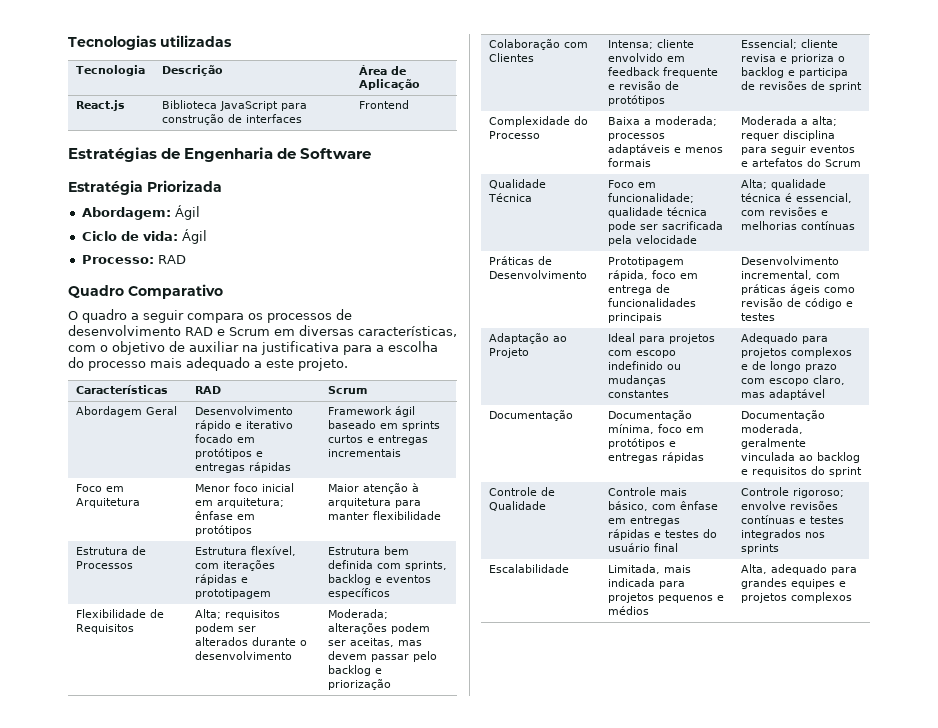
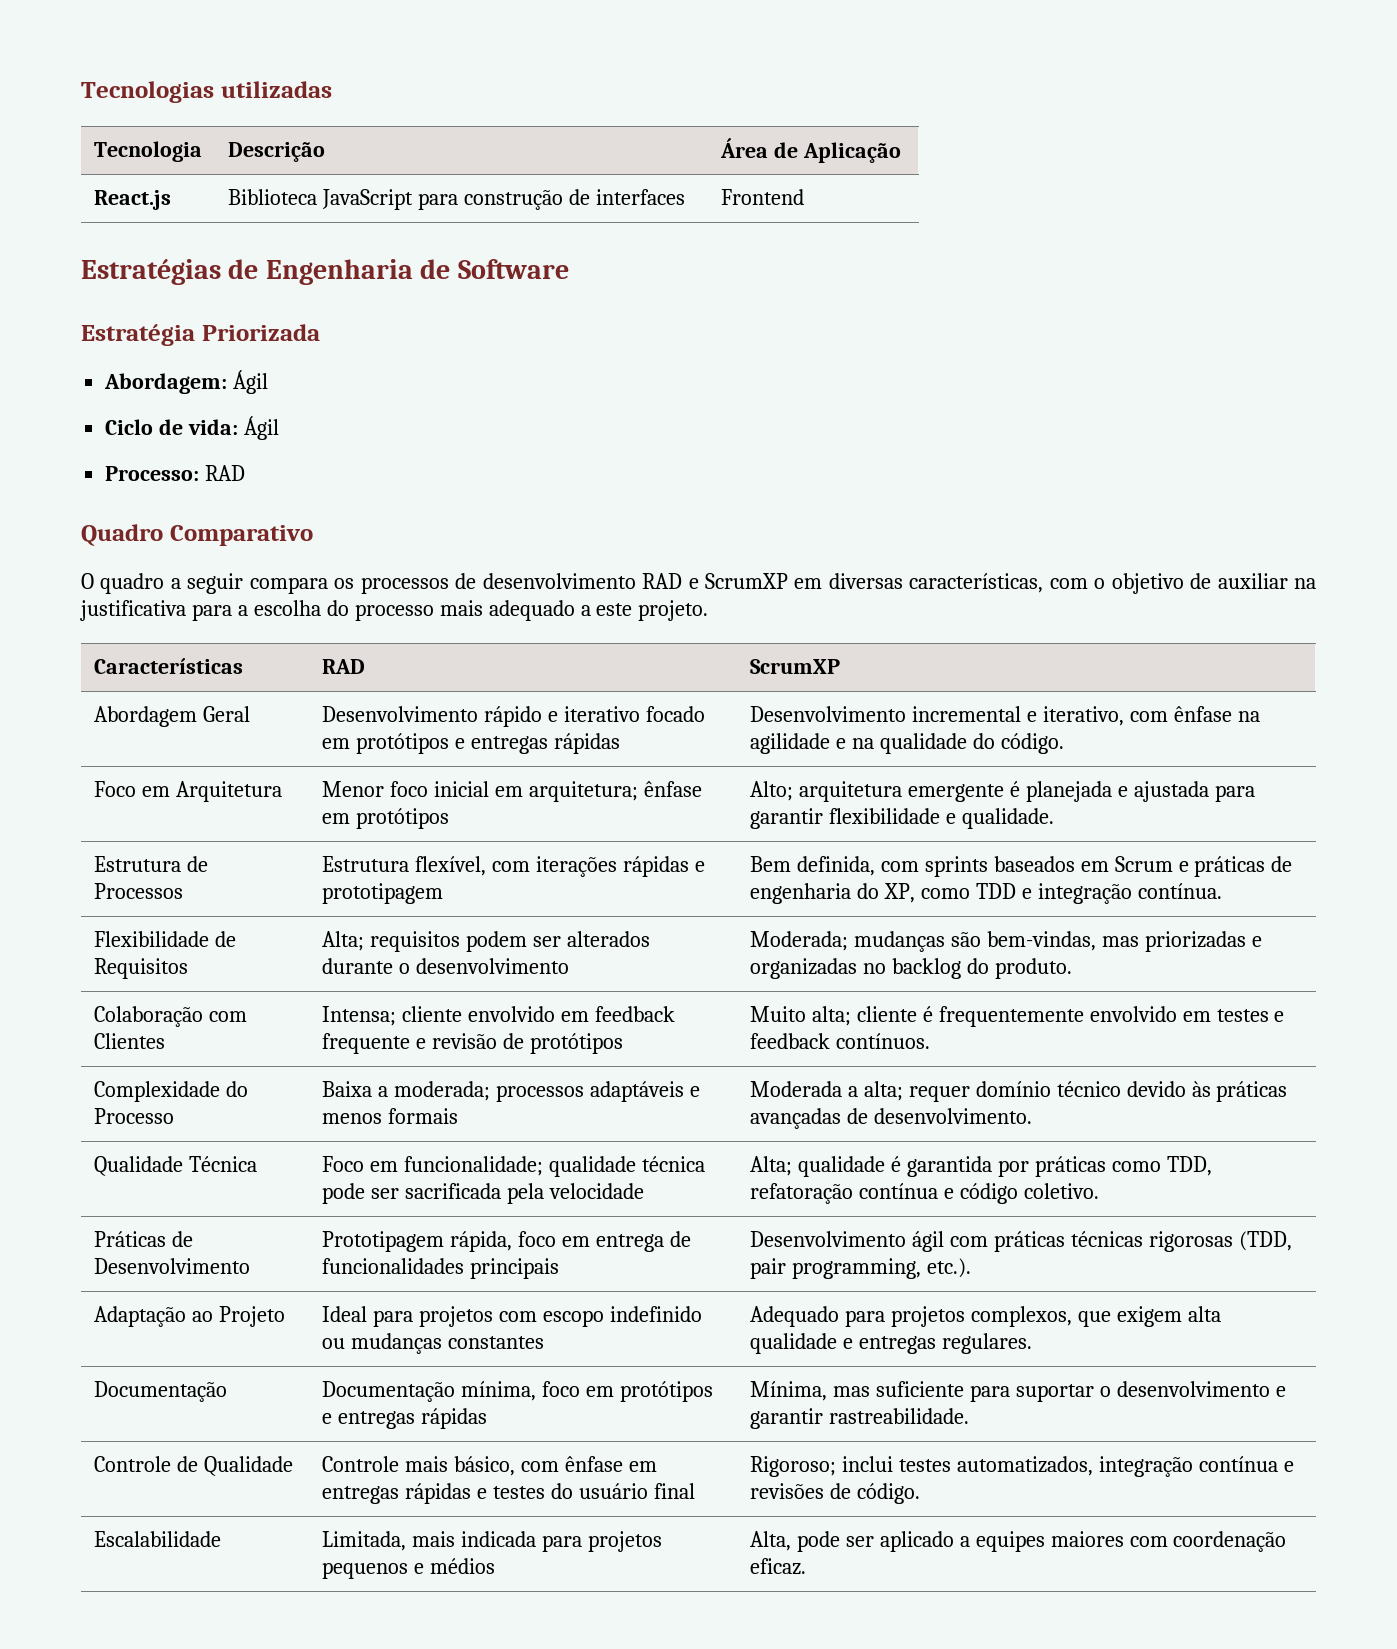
- O quadro a seguir compara os processos de desenvolvimento RAD e Scrum em diversas características, com o objetivo de auxiliar na justificativa para a escolha do processo mais adequado a este projeto.
+ O quadro a seguir compara os processos de desenvolvimento RAD e ScrumXP em diversas características, com o objetivo de auxiliar na justificativa para a escolha do processo mais adequado a este projeto.
- Características | RAD | Scrum
+ Características | RAD | ScrumXP
- Abordagem Geral | Desenvolvimento rápido e iterativo focado em protótipos e entregas rápidas | Framework ágil baseado em sprints curtos e entregas incrementais
+ Abordagem Geral | Desenvolvimento rápido e iterativo focado em protótipos e entregas rápidas | Desenvolvimento incremental e iterativo, com ênfase na agilidade e na qualidade do código.
- Foco em Arquitetura | Menor foco inicial em arquitetura; ênfase em protótipos | Maior atenção à arquitetura para manter flexibilidade
+ Foco em Arquitetura | Menor foco inicial em arquitetura; ênfase em protótipos | Alto; arquitetura emergente é planejada e ajustada para garantir flexibilidade e qualidade.
- Estrutura de Processos | Estrutura flexível, com iterações rápidas e prototipagem | Estrutura bem definida com sprints, backlog e eventos específicos
+ Estrutura de Processos | Estrutura flexível, com iterações rápidas e prototipagem | Bem definida, com sprints baseados em Scrum e práticas de engenharia do XP, como TDD e integração contínua.
- Flexibilidade de Requisitos | Alta; requisitos podem ser alterados durante o desenvolvimento | Moderada; alterações podem ser aceitas, mas devem passar pelo backlog e priorização
+ Flexibilidade de Requisitos | Alta; requisitos podem ser alterados durante o desenvolvimento | Moderada; mudanças são bem-vindas, mas priorizadas e organizadas no backlog do produto.
- Colaboração com Clientes | Intensa; cliente envolvido em feedback frequente e revisão de protótipos | Essencial; cliente revisa e prioriza o backlog e participa de revisões de sprint
+ Colaboração com Clientes | Intensa; cliente envolvido em feedback frequente e revisão de protótipos | Muito alta; cliente é frequentemente envolvido em testes e feedback contínuos.
- Complexidade do Processo | Baixa a moderada; processos adaptáveis e menos formais | Moderada a alta; requer disciplina para seguir eventos e artefatos do Scrum
+ Complexidade do Processo | Baixa a moderada; processos adaptáveis e menos formais | Moderada a alta; requer domínio técnico devido às práticas avançadas de desenvolvimento.
- Qualidade Técnica | Foco em funcionalidade; qualidade técnica pode ser sacrificada pela velocidade | Alta; qualidade técnica é essencial, com revisões e melhorias contínuas
+ Qualidade Técnica | Foco em funcionalidade; qualidade técnica pode ser sacrificada pela velocidade | Alta; qualidade é garantida por práticas como TDD, refatoração contínua e código coletivo.
- Práticas de Desenvolvimento | Prototipagem rápida, foco em entrega de funcionalidades principais | Desenvolvimento incremental, com práticas ágeis como revisão de código e testes
+ Práticas de Desenvolvimento | Prototipagem rápida, foco em entrega de funcionalidades principais | Desenvolvimento ágil com práticas técnicas rigorosas (TDD, pair programming, etc.).
- Adaptação ao Projeto | Ideal para projetos com escopo indefinido ou mudanças constantes | Adequado para projetos complexos e de longo prazo com escopo claro, mas adaptável
+ Adaptação ao Projeto | Ideal para projetos com escopo indefinido ou mudanças constantes | Adequado para projetos complexos, que exigem alta qualidade e entregas regulares.
- Documentação | Documentação mínima, foco em protótipos e entregas rápidas | Documentação moderada, geralmente vinculada ao backlog e requisitos do sprint
+ Documentação | Documentação mínima, foco em protótipos e entregas rápidas | Mínima, mas suficiente para suportar o desenvolvimento e garantir rastreabilidade.
- Controle de Qualidade | Controle mais básico, com ênfase em entregas rápidas e testes do usuário final | Controle rigoroso; envolve revisões contínuas e testes integrados nos sprints
+ Controle de Qualidade | Controle mais básico, com ênfase em entregas rápidas e testes do usuário final | Rigoroso; inclui testes automatizados, integração contínua e revisões de código.
- Escalabilidade | Limitada, mais indicada para projetos pequenos e médios | Alta, adequado para grandes equipes e projetos complexos
+ Escalabilidade | Limitada, mais indicada para projetos pequenos e médios | Alta, pode ser aplicado a equipes maiores com coordenação eficaz.

